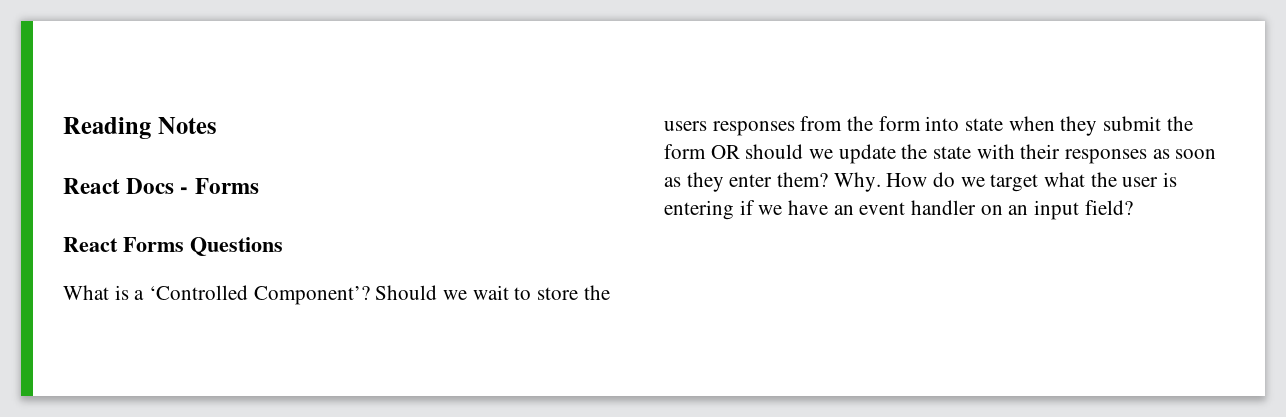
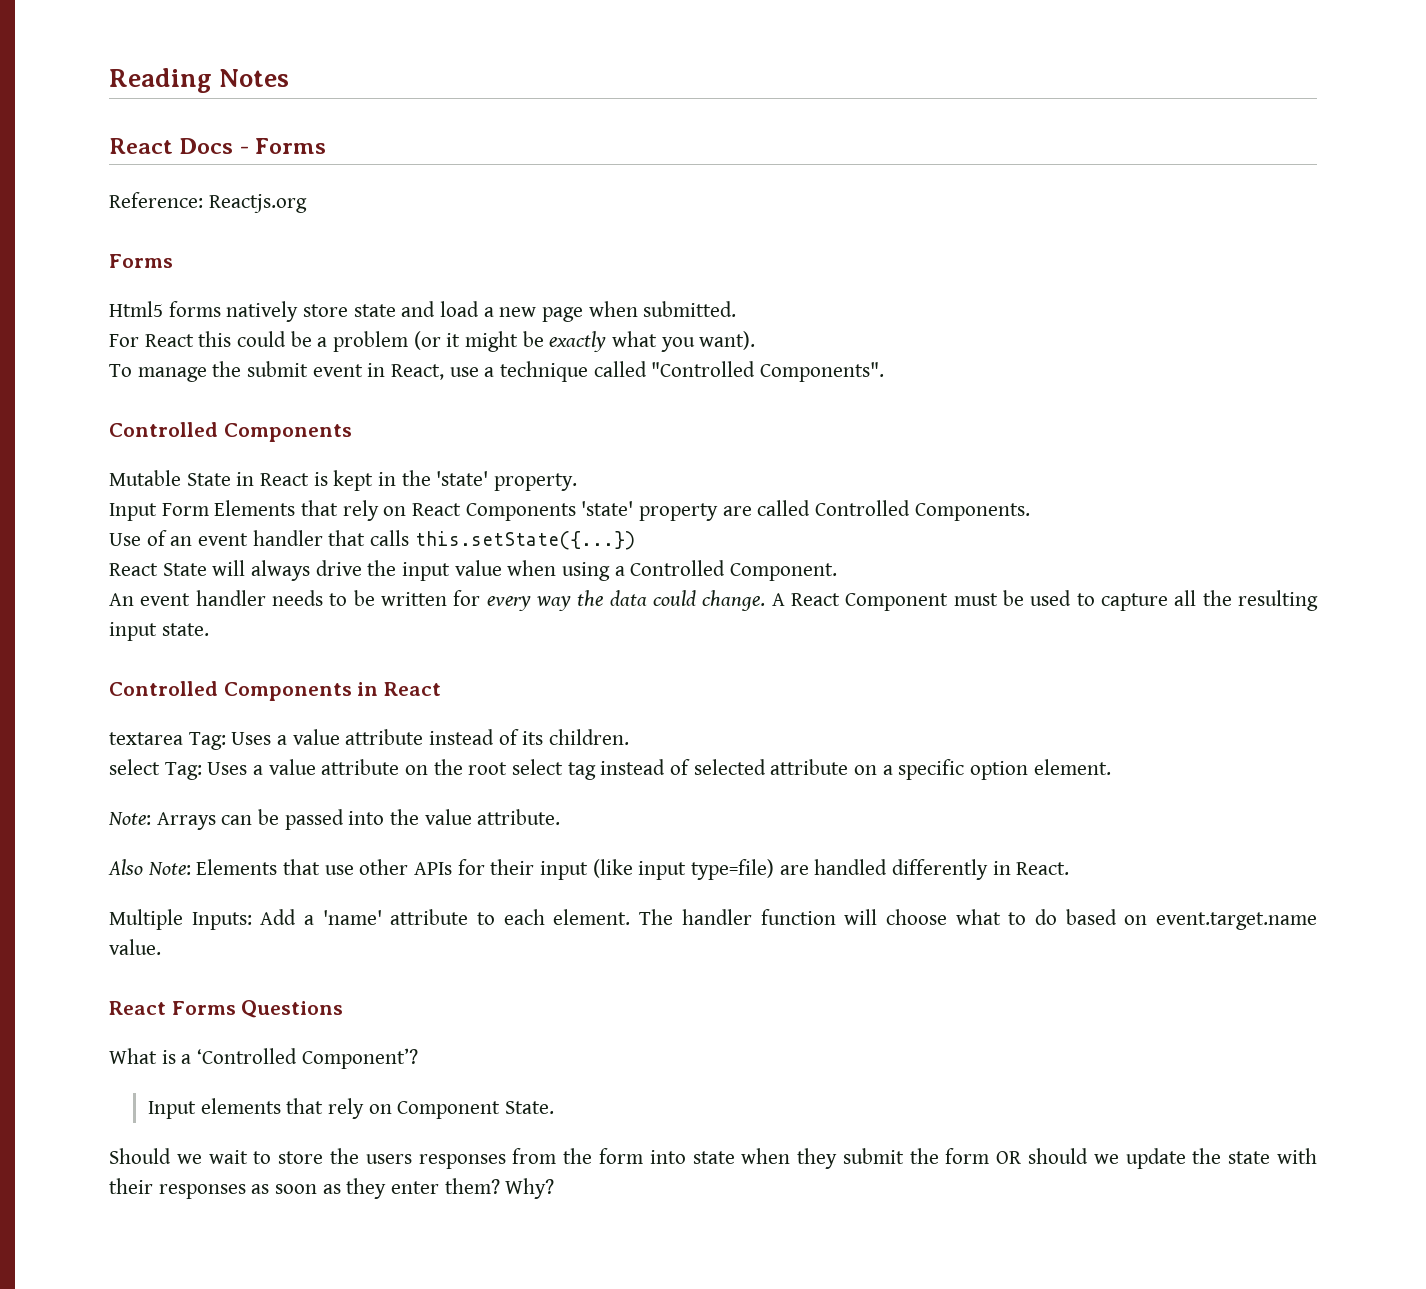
+ Reference: Reactjs.org
+ Forms
+ Html5 forms natively store state and load a new page when submitted.
+ For React this could be a problem (or it might be exactly what you want).
+ To manage the submit event in React, use a technique called "Controlled Components".
+ Controlled Components
+ Mutable State in React is kept in the 'state' property.
+ Input Form Elements that rely on React Components 'state' property are called Controlled Components.
+ Use of an event handler that calls this.setState({...})
+ React State will always drive the input value when using a Controlled Component.
+ An event handler needs to be written for every way the data could change. A React Component must be used to capture all the resulting input state.
+ Controlled Components in React
+ textarea Tag: Uses a value attribute instead of its children.
+ select Tag: Uses a value attribute on the root select tag instead of selected attribute on a specific option element.
+ Note: Arrays can be passed into the value attribute.
+ Also Note: Elements that use other APIs for their input (like input type=file) are handled differently in React.
+ Multiple Inputs: Add a 'name' attribute to each element. The handler function will choose what to do based on event.target.name value.
- What is a ‘Controlled Component’? Should we wait to store the users responses from the form into state when they submit the form OR should we update the state with their responses as soon as they enter them?
+ What is a ‘Controlled Component’?
+ Input elements that rely on Component State.
+ Should we wait to store the users responses from the form into state when they submit the form OR should we update the state with their responses as soon as they enter them?
- Why. How do we target what the user is entering if we have an event handler on an input field?
+ Why?

